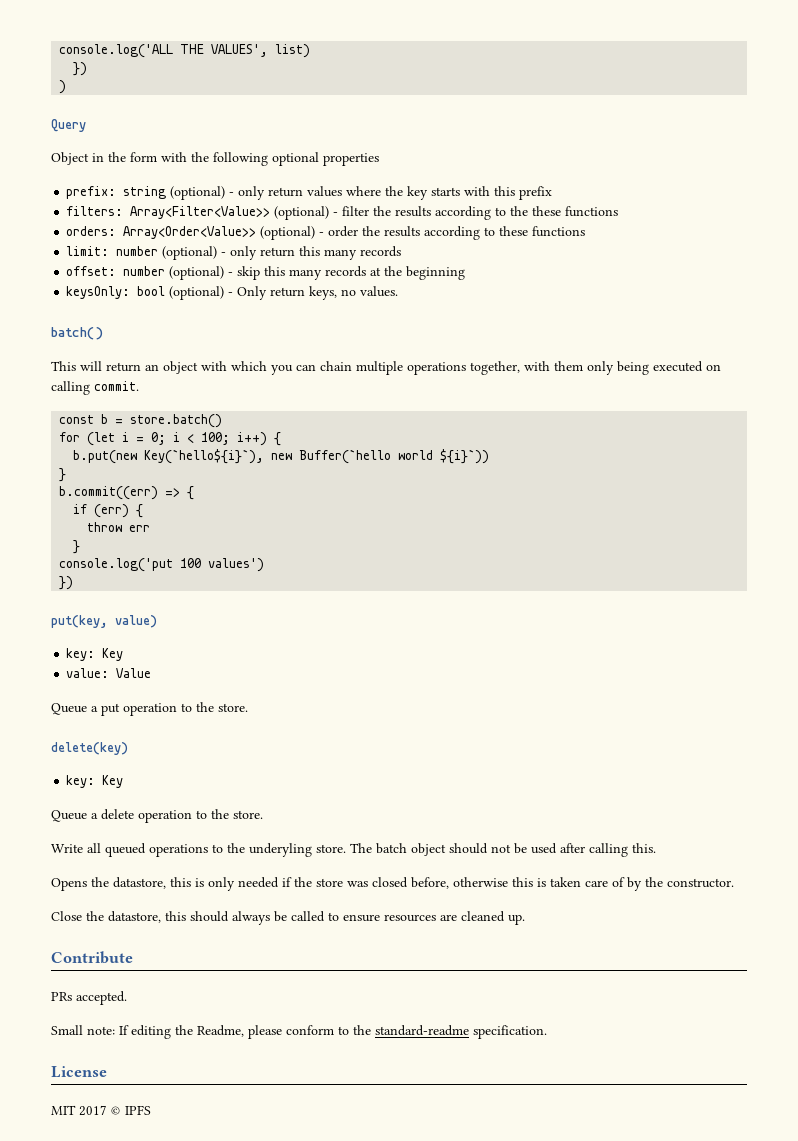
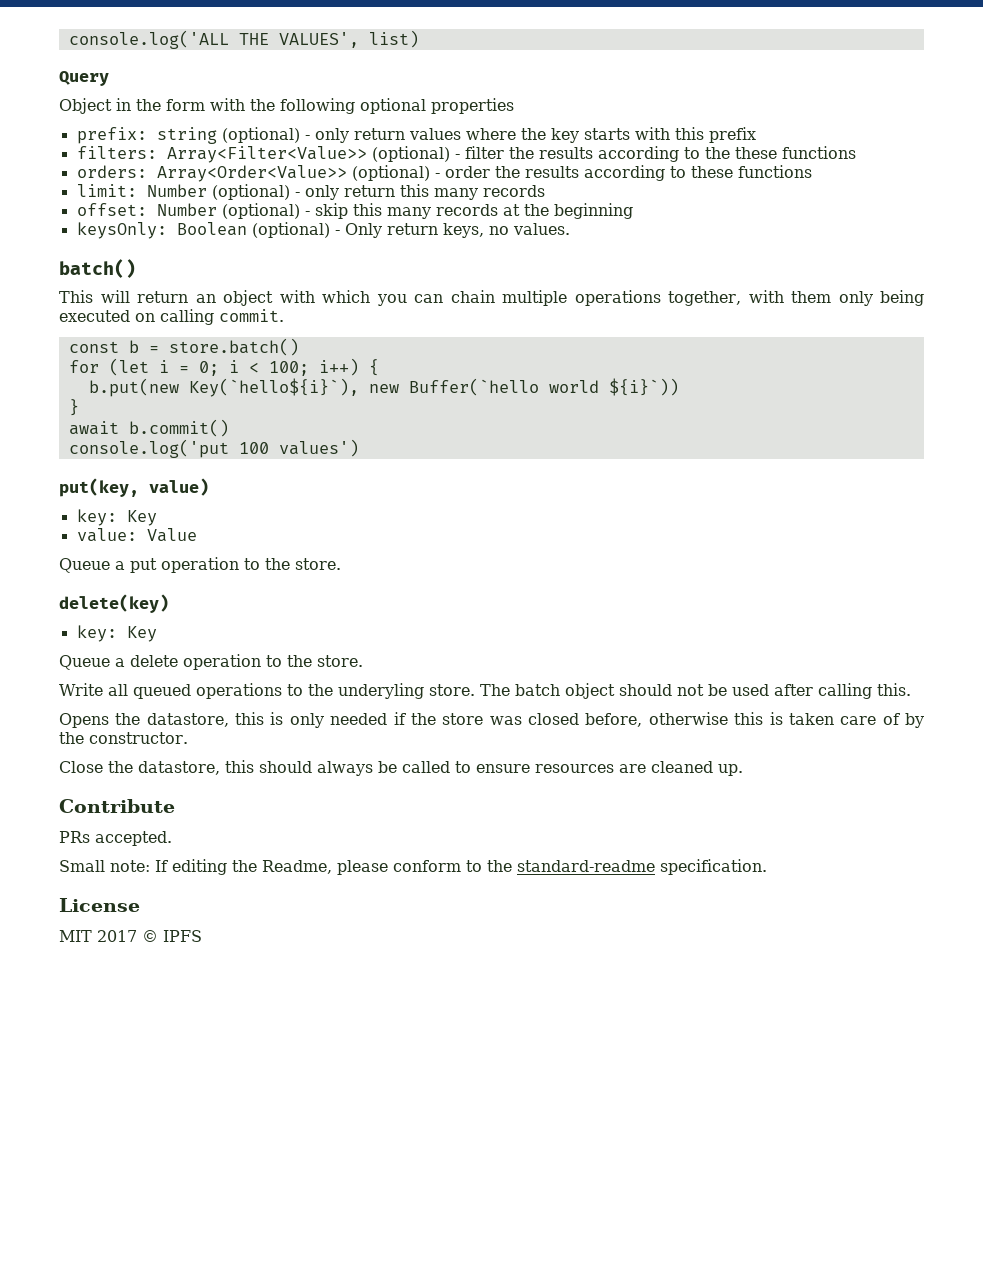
  console.log('ALL THE VALUES', list)
- })
- )
- limit: number (optional) - only return this many records
+ limit: Number (optional) - only return this many records
- offset: number (optional) - skip this many records at the beginning
+ offset: Number (optional) - skip this many records at the beginning
- keysOnly: bool (optional) - Only return keys, no values.
+ keysOnly: Boolean (optional) - Only return keys, no values.
- b.commit((err) => {
- if (err) {
- throw err
- }
+ await b.commit()
  console.log('put 100 values')
- })

